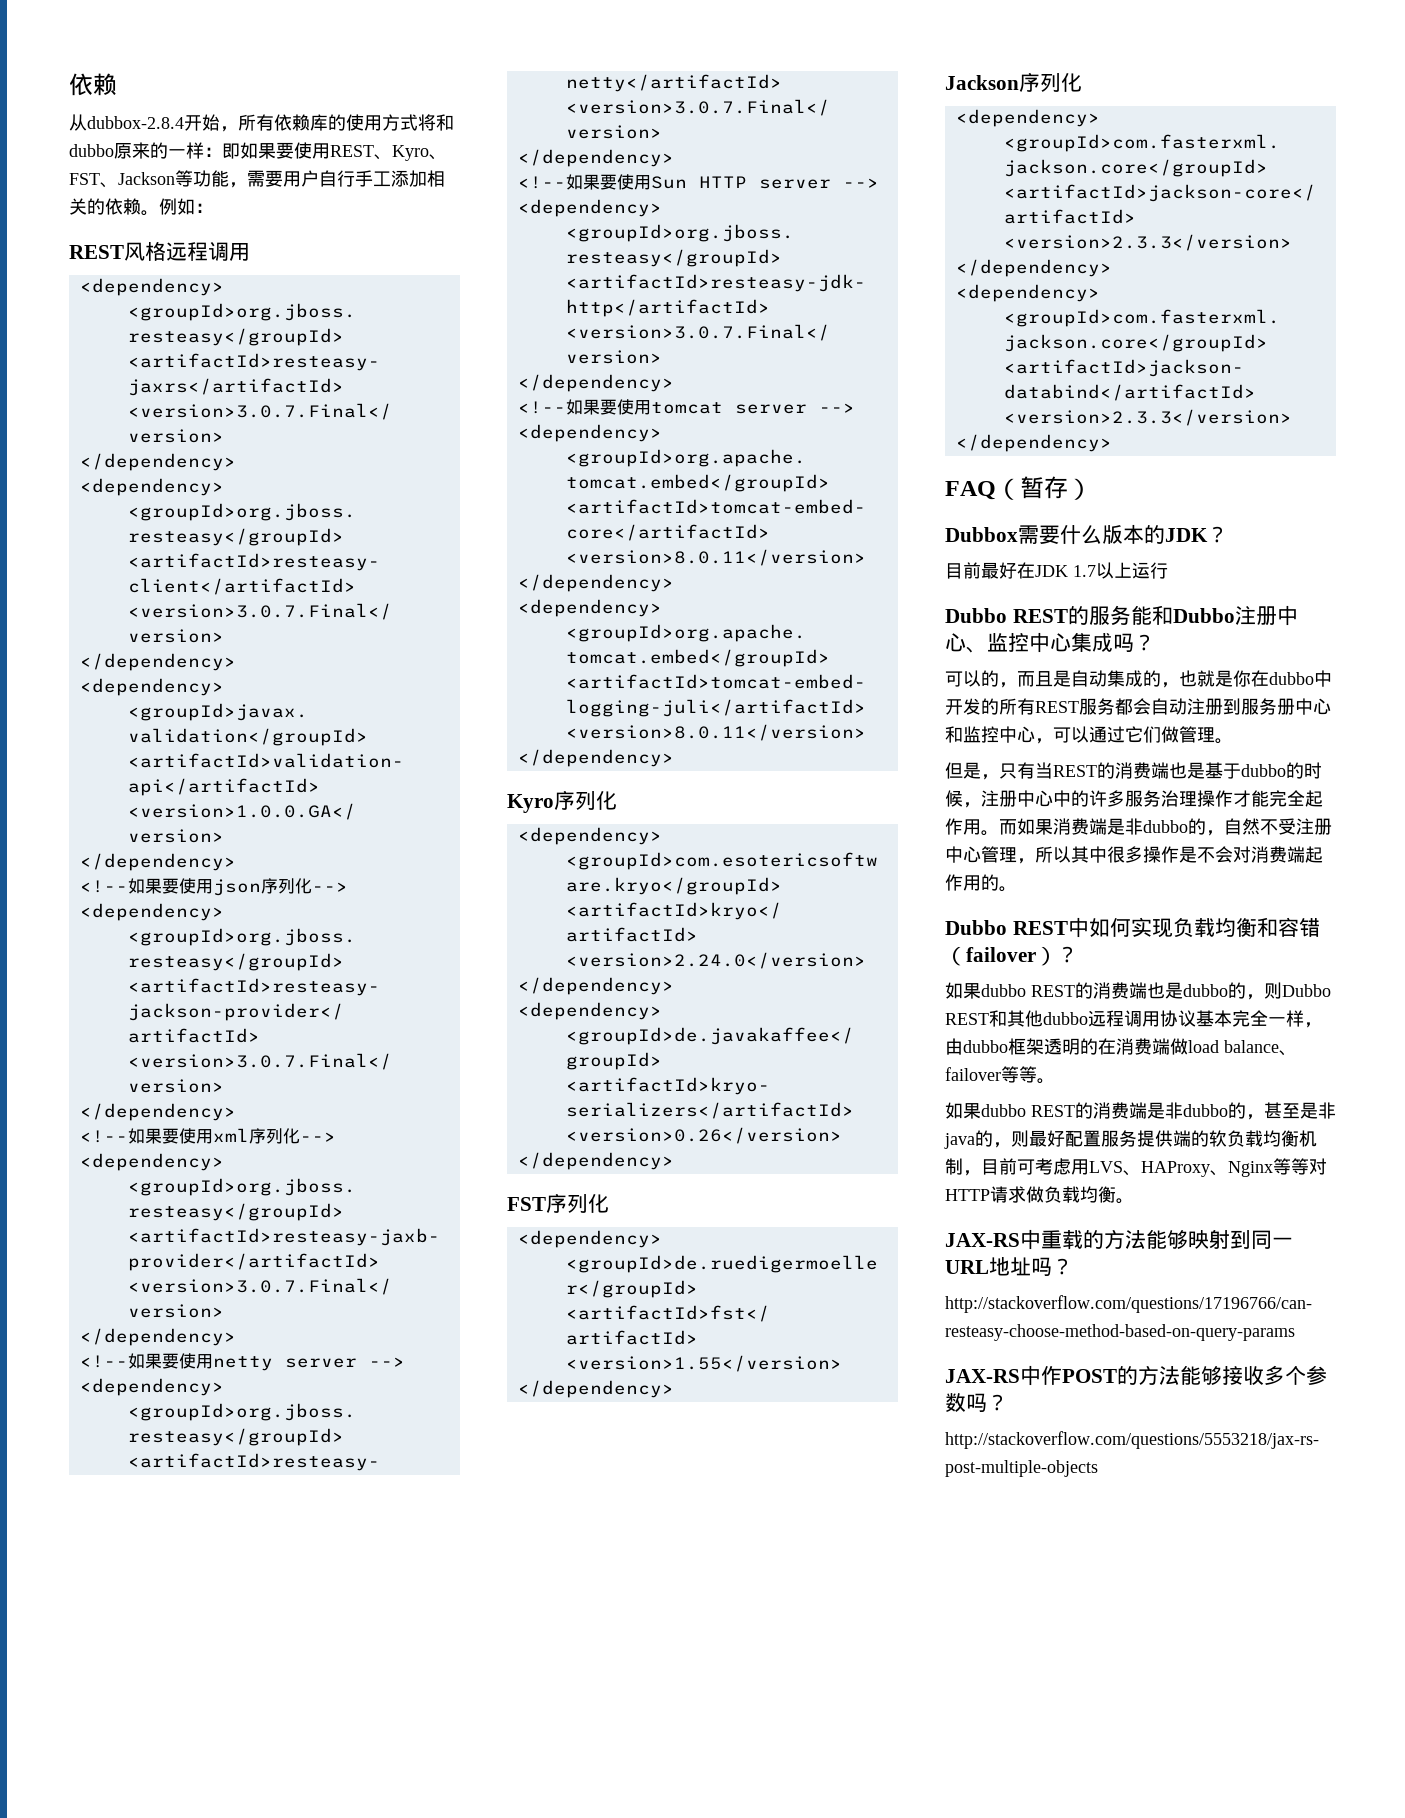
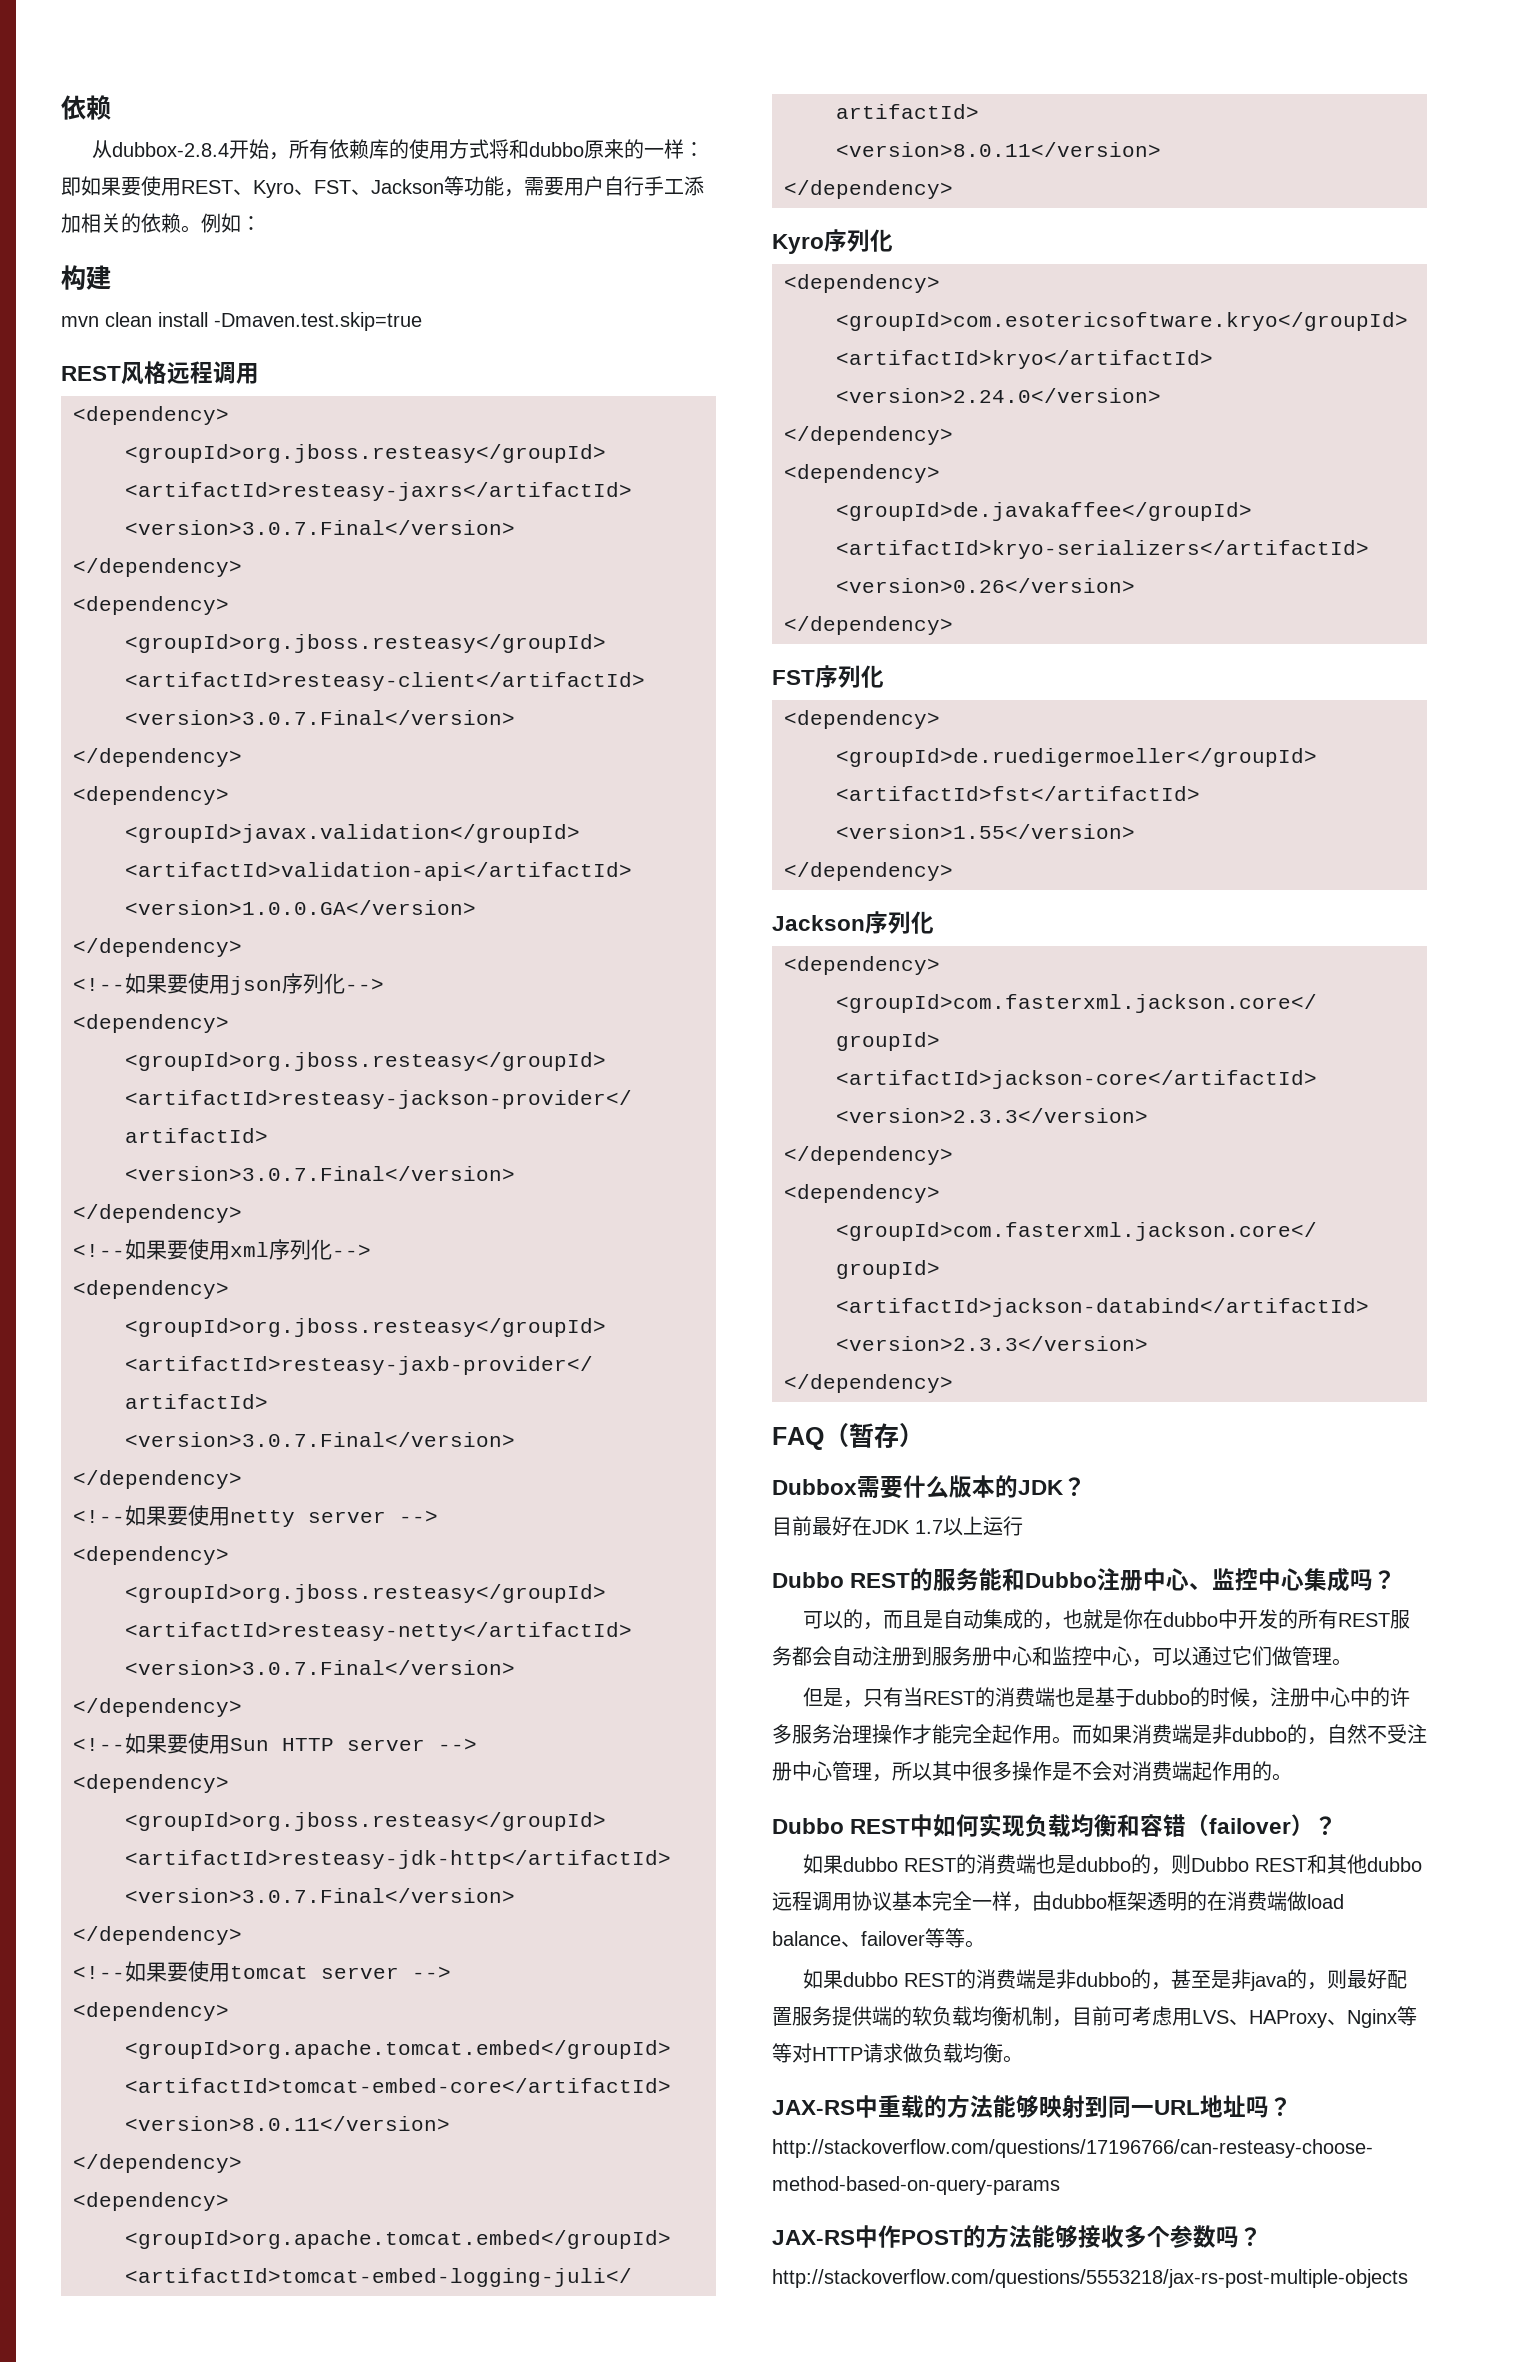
+ 构建
+ mvn clean install -Dmaven.test.skip=true

